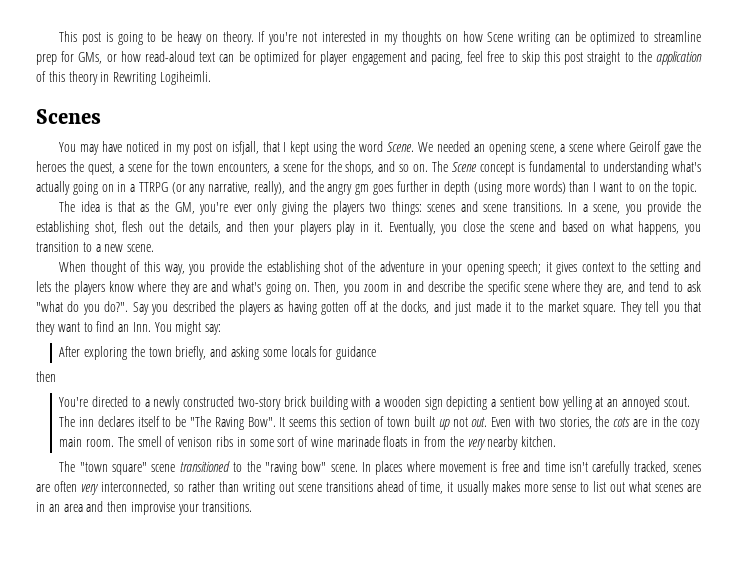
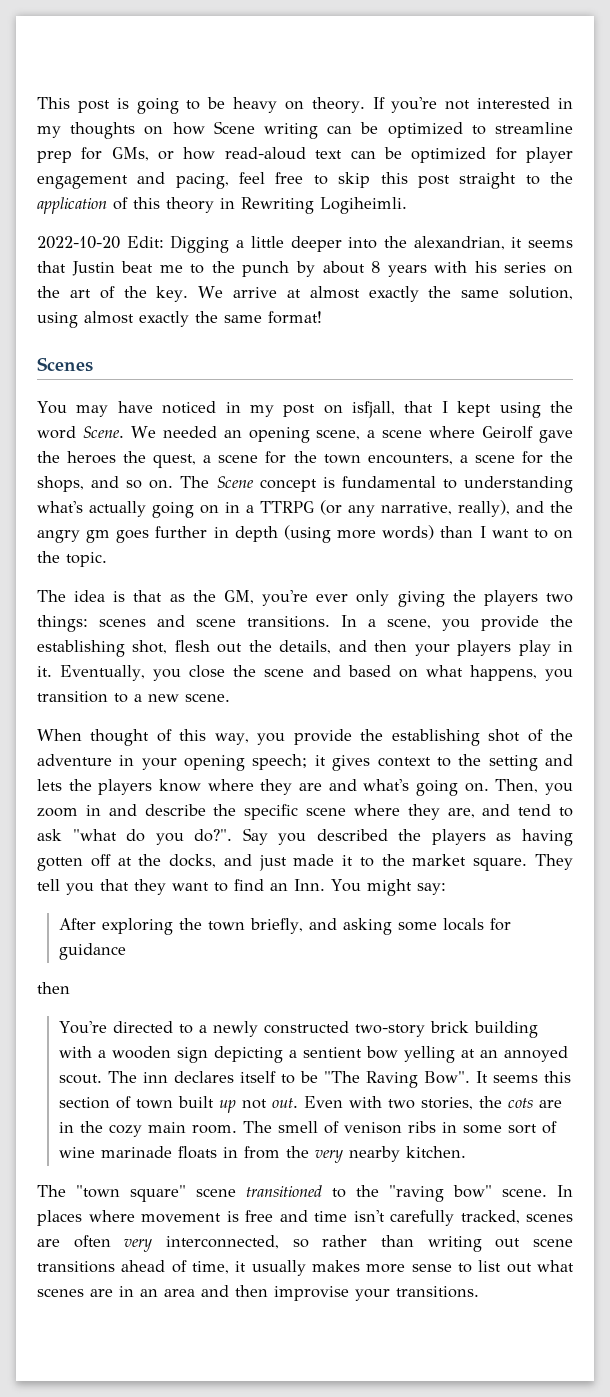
+ 2022-10-20 Edit: Digging a little deeper into the alexandrian, it seems that Justin beat me to the punch by about 8 years with his series on the art of the key. We arrive at almost exactly the same solution, using almost exactly the same format!

